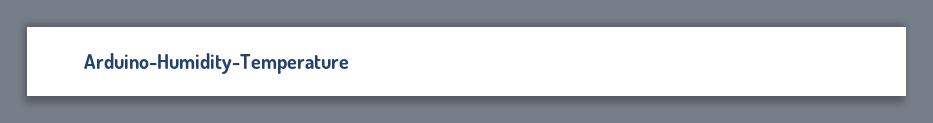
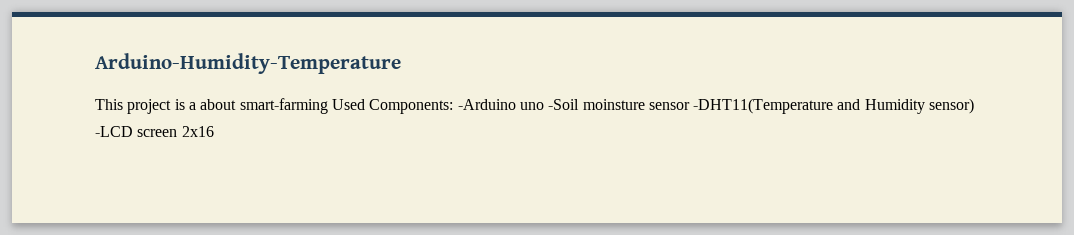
+ This project is a about smart-farming Used Components: -Arduino uno -Soil moinsture sensor -DHT11(Temperature and Humidity sensor) -LCD screen 2x16

